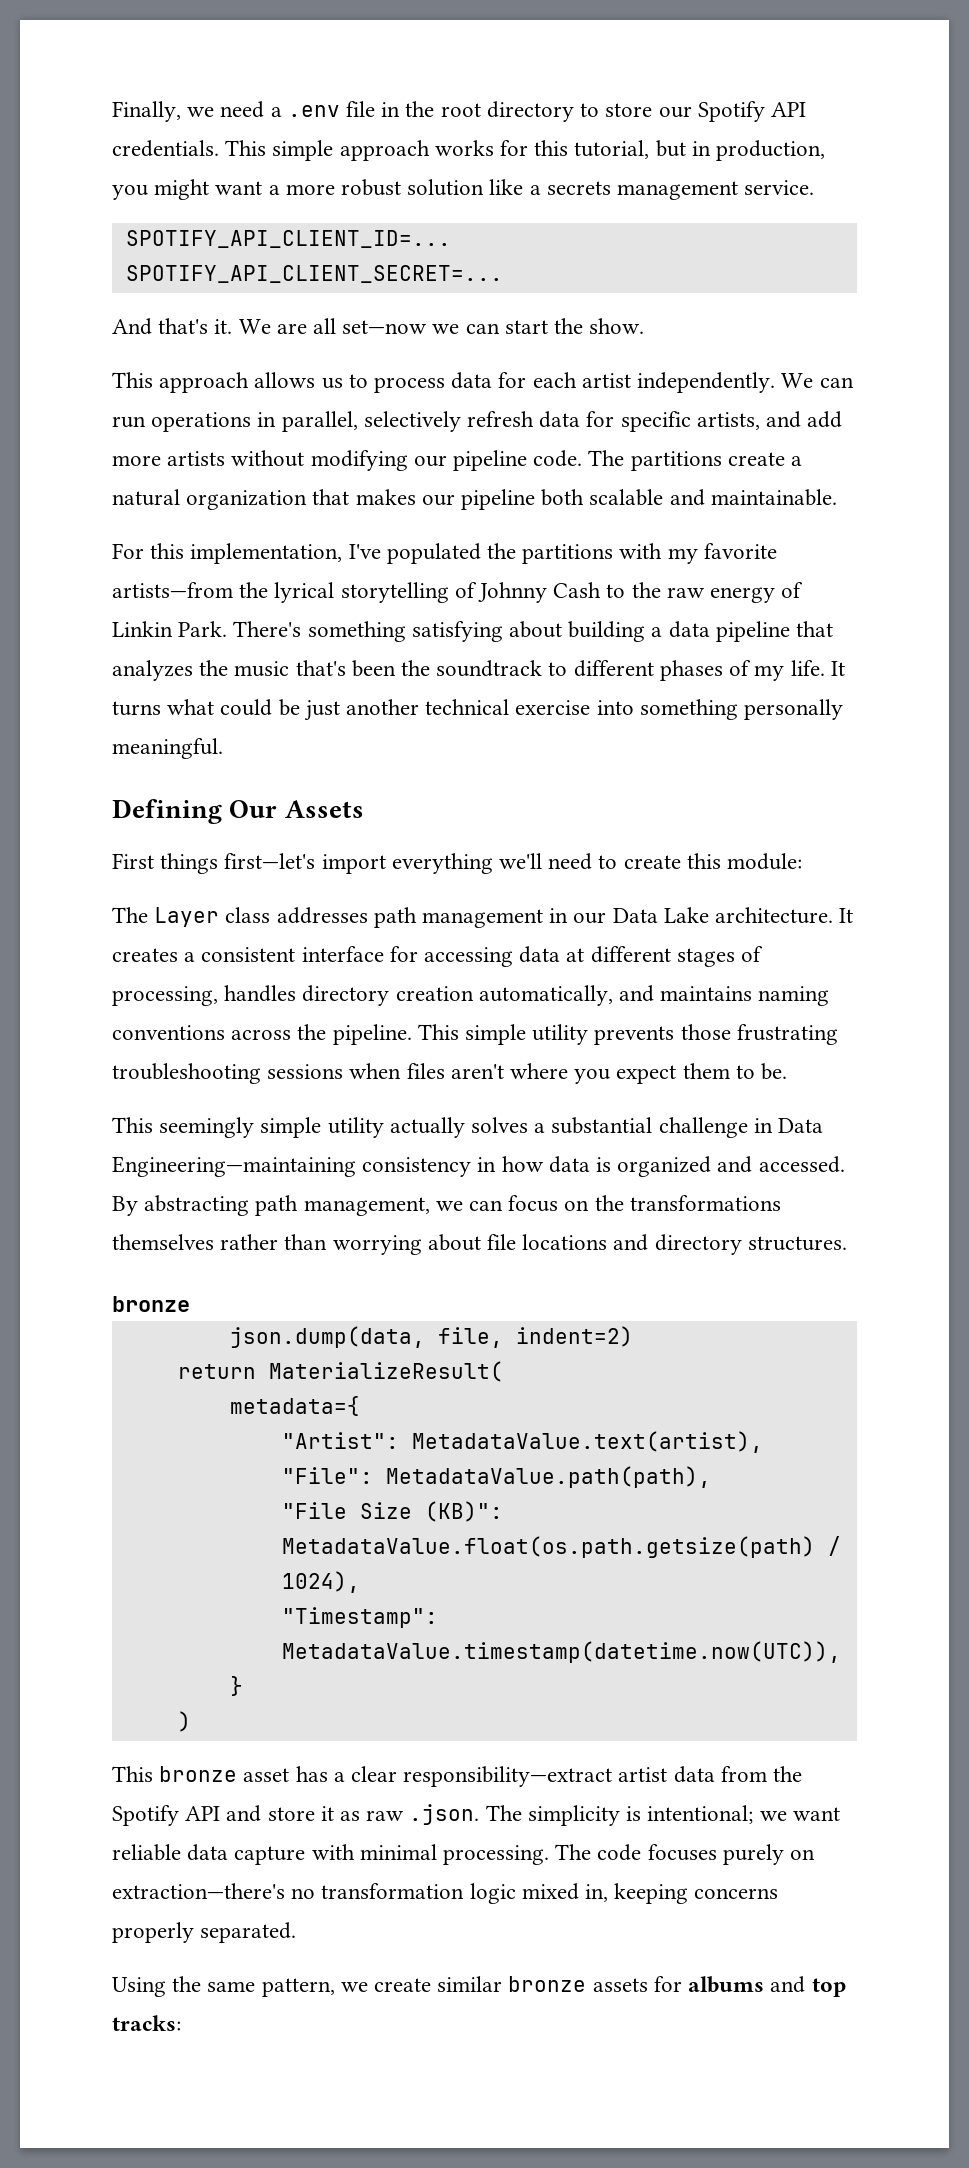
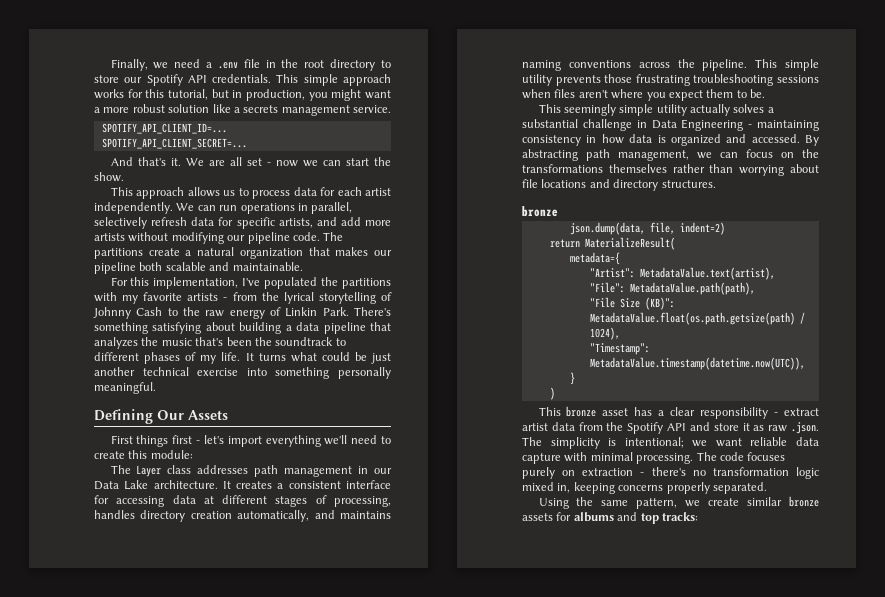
- We are all set—now we can start the show.
+ We are all set - now we can start the show.
- For this implementation, I've populated the partitions with my favorite artists—from the lyrical storytelling of Johnny Cash to the raw energy of Linkin Park.
+ For this implementation, I've populated the partitions with my favorite artists - from the lyrical storytelling of Johnny Cash to the raw energy of Linkin Park.
- First things first—let's import everything we'll need to create this module:
+ First things first - let's import everything we'll need to create this module:
- This seemingly simple utility actually solves a substantial challenge in Data Engineering—maintaining consistency in how data is organized and accessed.
+ This seemingly simple utility actually solves a substantial challenge in Data Engineering - maintaining consistency in how data is organized and accessed.
- This bronze asset has a clear responsibility—extract artist data from the Spotify API and store it as raw .json. The simplicity is intentional; we want reliable data capture with minimal processing.
+ This bronze asset has a clear responsibility - extract artist data from the Spotify API and store it as raw .json. The simplicity is intentional; we want reliable data capture with minimal processing.
- The code focuses purely on extraction—there's no transformation logic mixed in, keeping concerns properly separated.
+ The code focuses purely on extraction - there's no transformation logic mixed in, keeping concerns properly separated.

